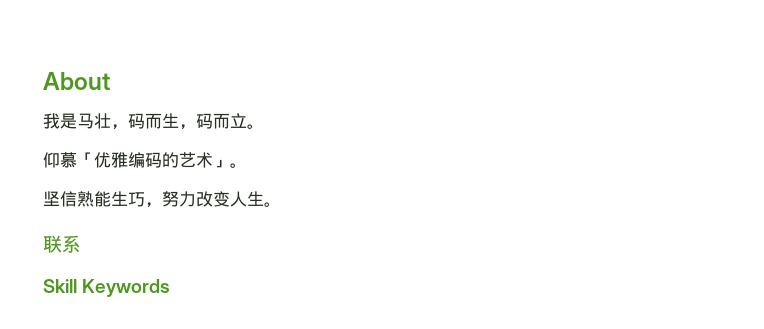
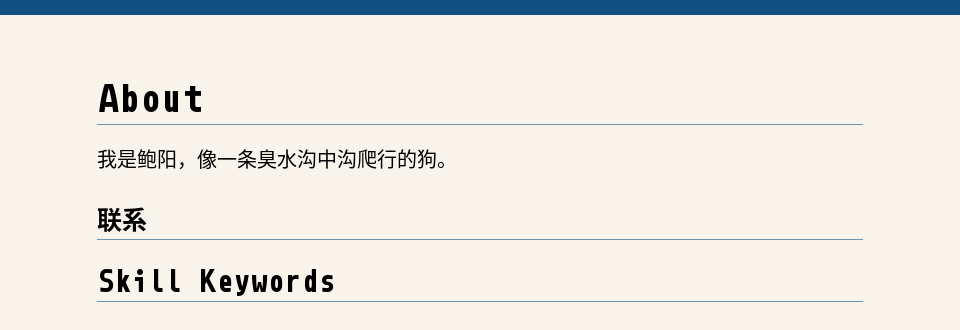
- 我是马壮，码而生，码而立。
- 仰慕「优雅编码的艺术」。
- 坚信熟能生巧，努力改变人生。
+ 我是鲍阳，像一条臭水沟中沟爬行的狗。

